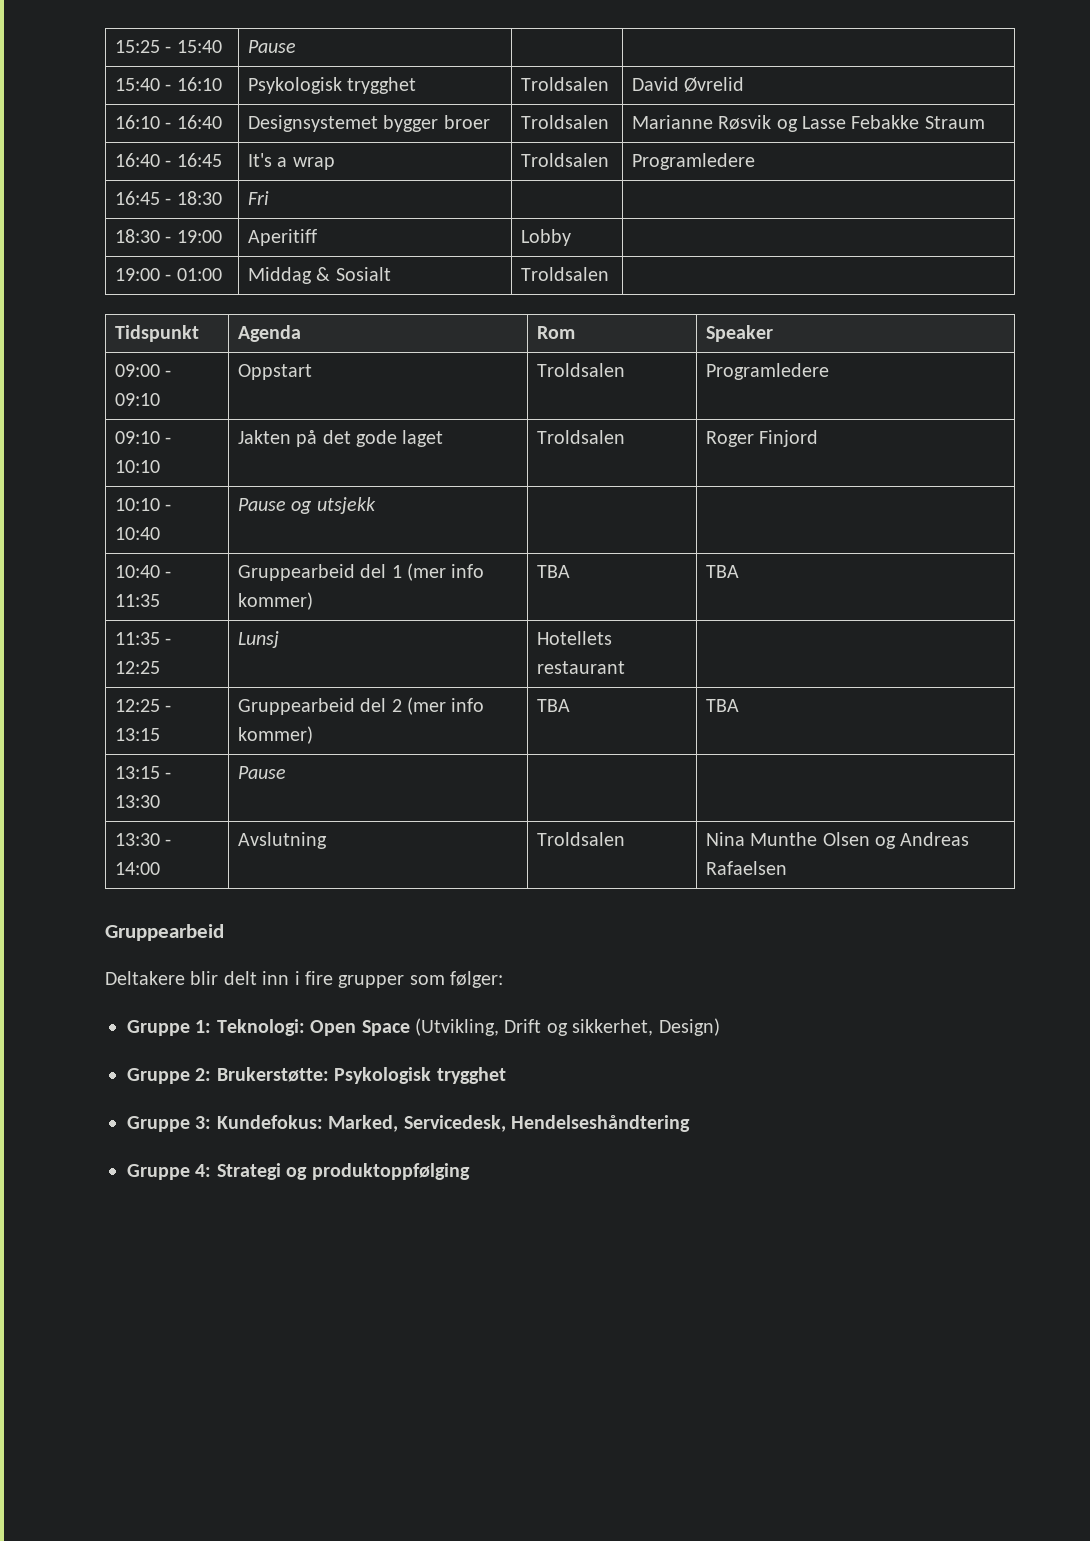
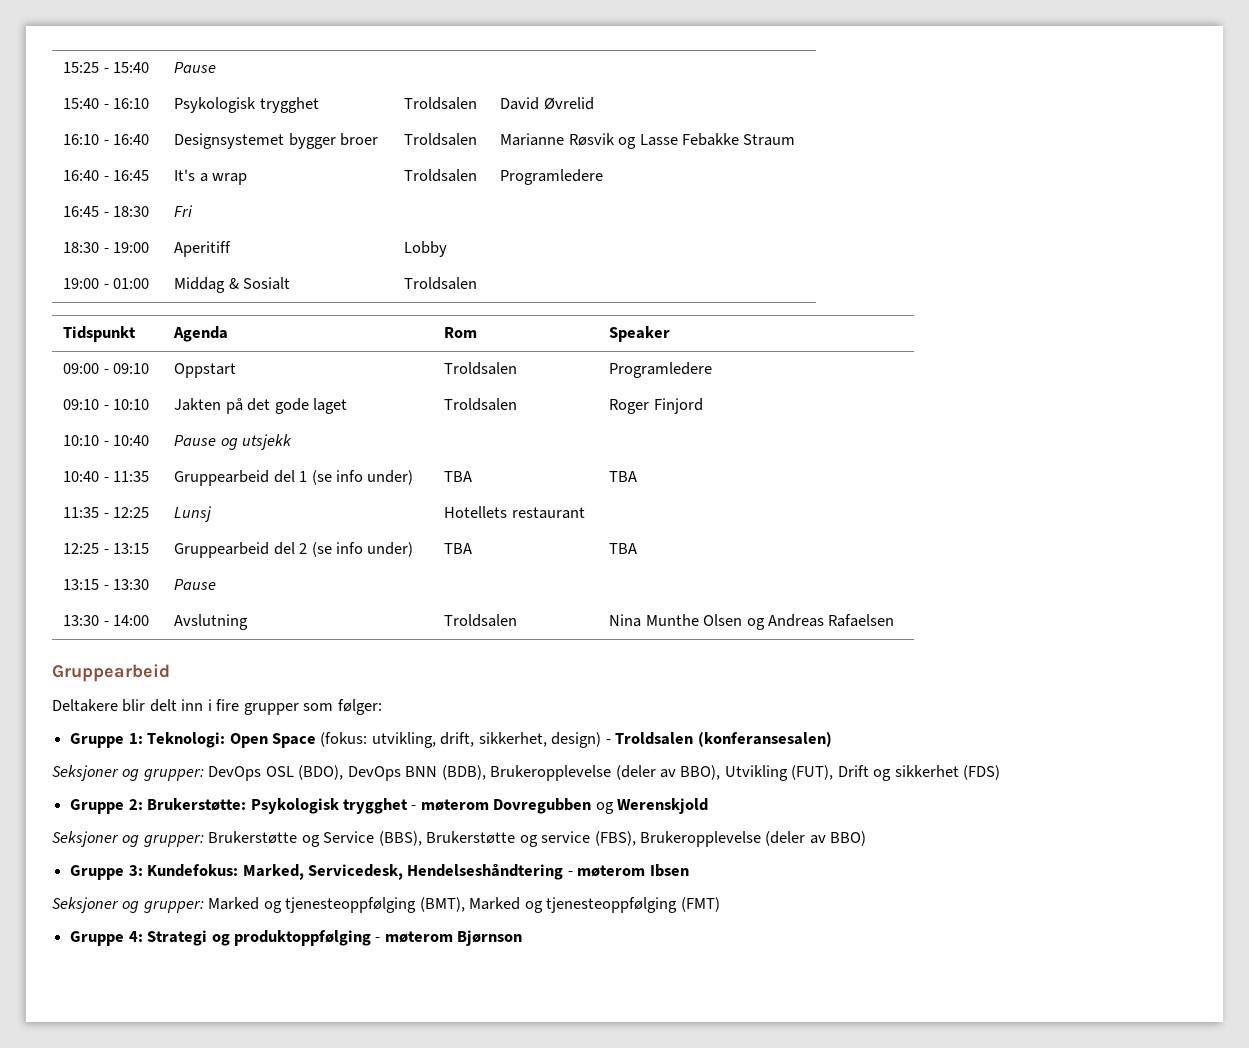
- 10:40 - 11:35 | Gruppearbeid del 1 (mer info kommer) | TBA | TBA
+ 10:40 - 11:35 | Gruppearbeid del 1 (se info under) | TBA | TBA
- 12:25 - 13:15 | Gruppearbeid del 2 (mer info kommer) | TBA | TBA
+ 12:25 - 13:15 | Gruppearbeid del 2 (se info under) | TBA | TBA
- Gruppe 1: Teknologi: Open Space (Utvikling, Drift og sikkerhet, Design)
+ Gruppe 1: Teknologi: Open Space (fokus: utvikling, drift, sikkerhet, design) - Troldsalen (konferansesalen)
+ Seksjoner og grupper: DevOps OSL (BDO), DevOps BNN (BDB), Brukeropplevelse (deler av BBO), Utvikling (FUT), Drift og sikkerhet (FDS)
- Gruppe 2: Brukerstøtte: Psykologisk trygghet
+ Gruppe 2: Brukerstøtte: Psykologisk trygghet - møterom Dovregubben og Werenskjold
+ Seksjoner og grupper: Brukerstøtte og Service (BBS), Brukerstøtte og service (FBS), Brukeropplevelse (deler av BBO)
- Gruppe 3: Kundefokus: Marked, Servicedesk, Hendelseshåndtering
+ Gruppe 3: Kundefokus: Marked, Servicedesk, Hendelseshåndtering - møterom Ibsen
+ Seksjoner og grupper: Marked og tjenesteoppfølging (BMT), Marked og tjenesteoppfølging (FMT)
- Gruppe 4: Strategi og produktoppfølging
+ Gruppe 4: Strategi og produktoppfølging - møterom Bjørnson

